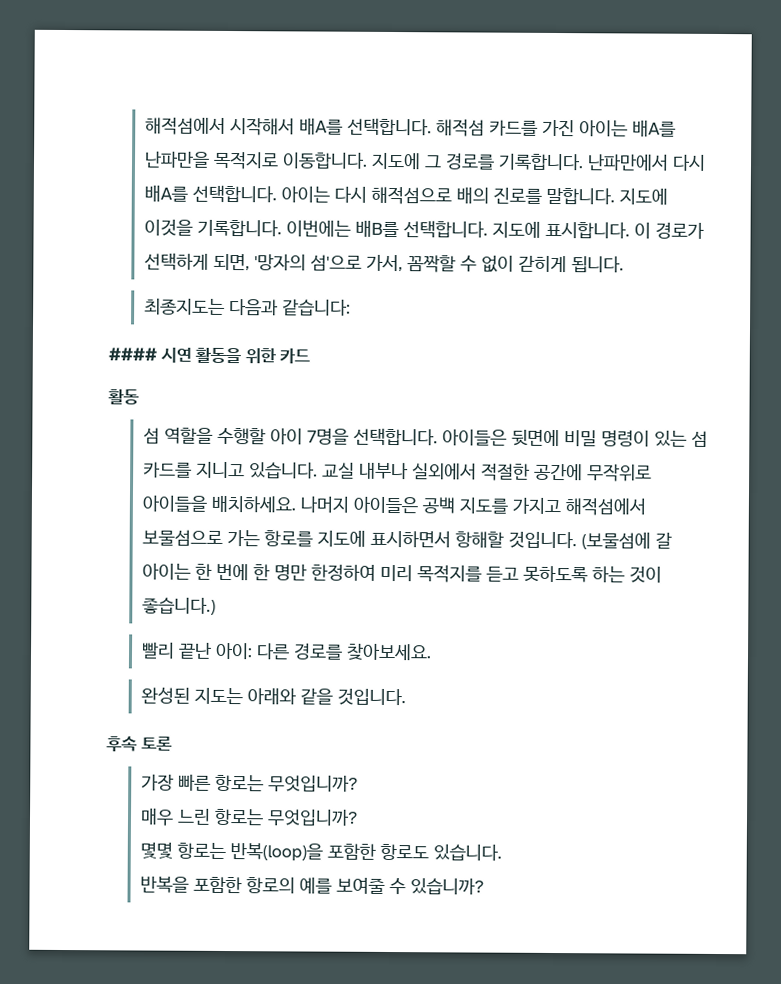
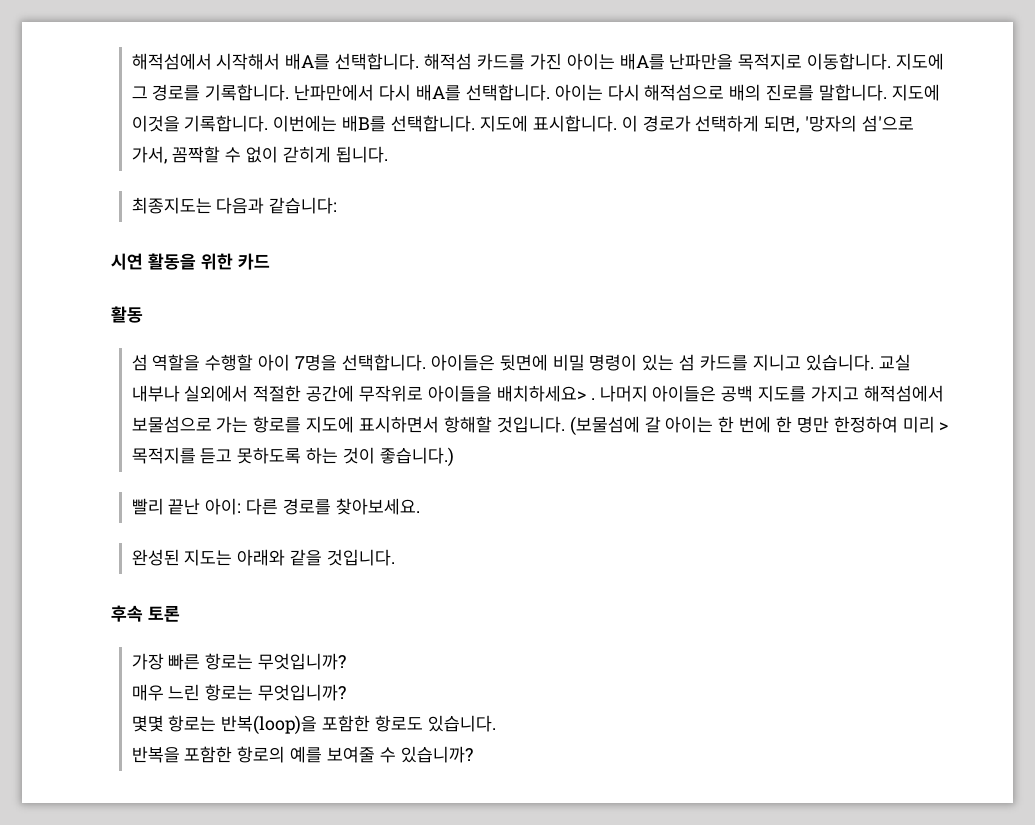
- #### 시연 활동을 위한 카드
+ 시연 활동을 위한 카드
- 교실 내부나 실외에서 적절한 공간에 무작위로 아이들을 배치하세요.
+ 교실 내부나 실외에서 적절한 공간에 무작위로 아이들을 배치하세요> .
- (보물섬에 갈 아이는 한 번에 한 명만 한정하여 미리 목적지를 듣고 못하도록 하는 것이 좋습니다.)
+ (보물섬에 갈 아이는 한 번에 한 명만 한정하여 미리 > 목적지를 듣고 못하도록 하는 것이 좋습니다.)

